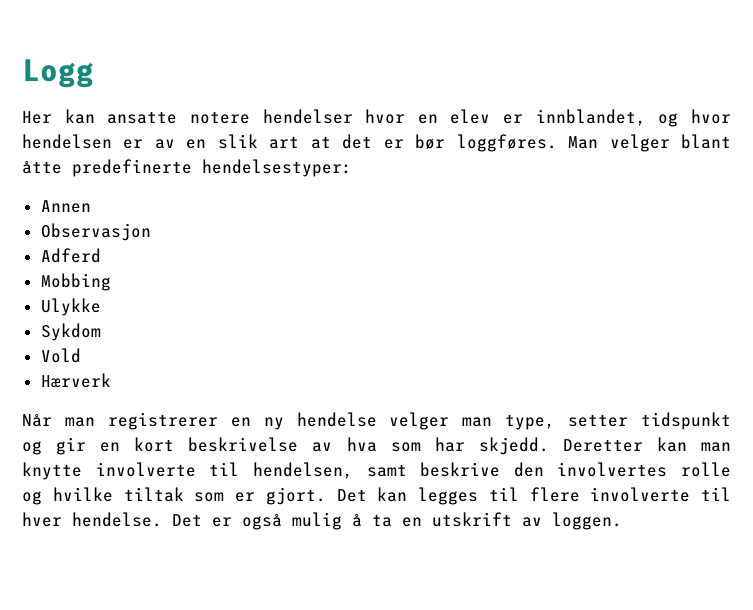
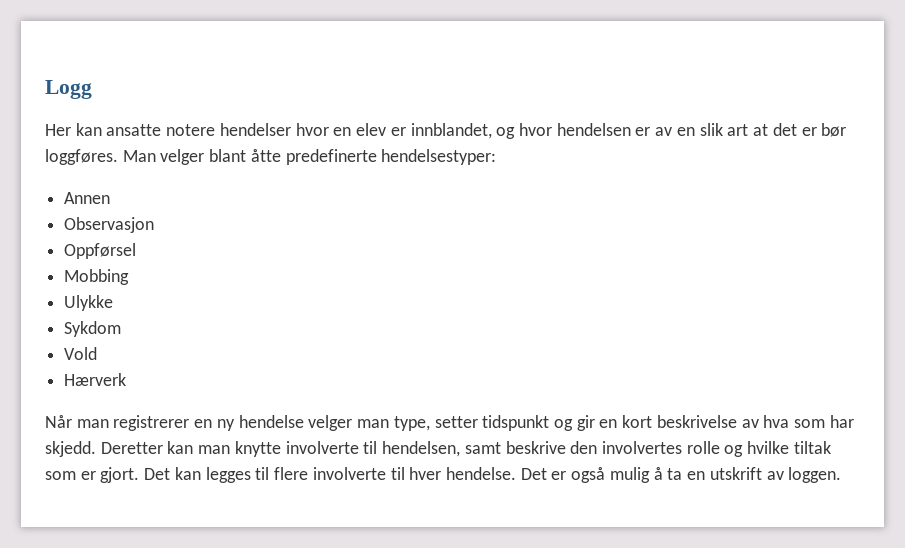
- Adferd
+ Oppførsel

